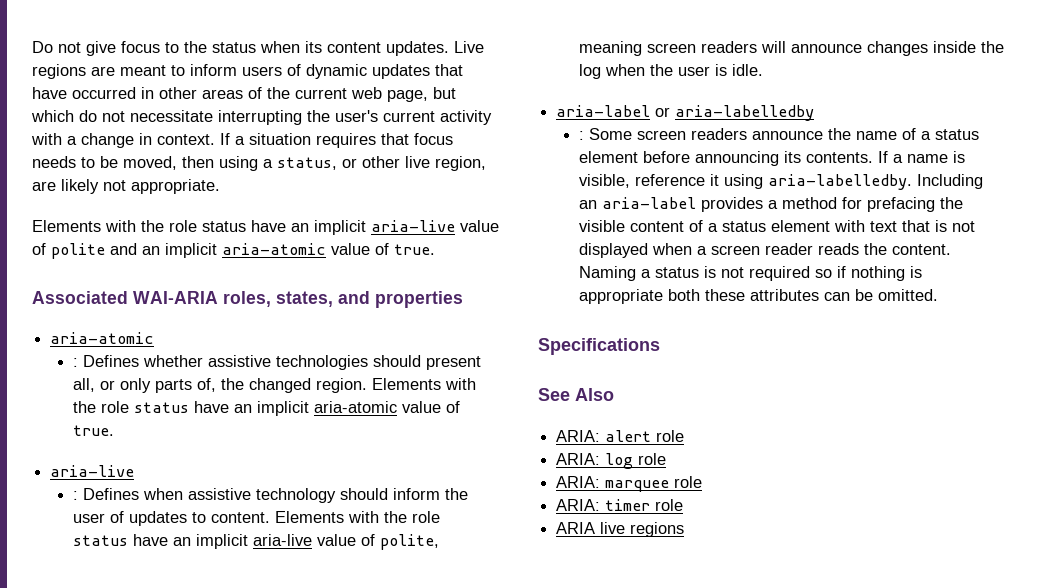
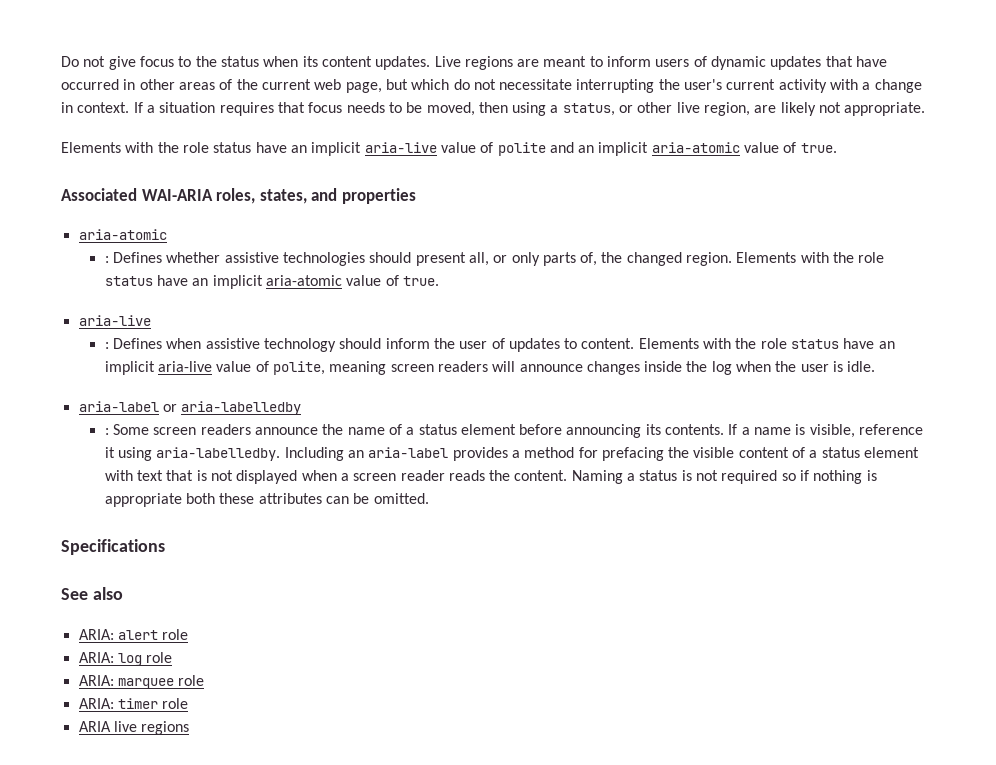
- See Also
+ See also

